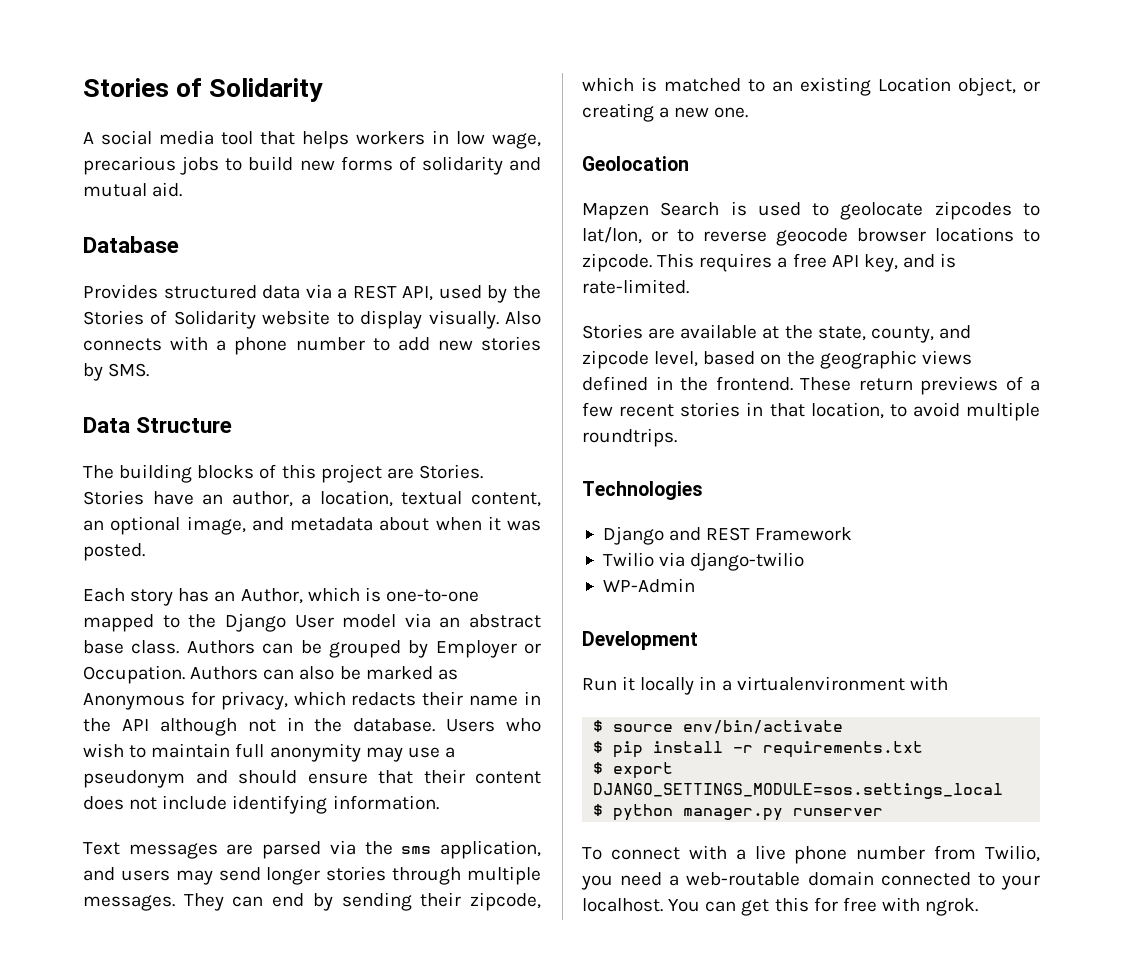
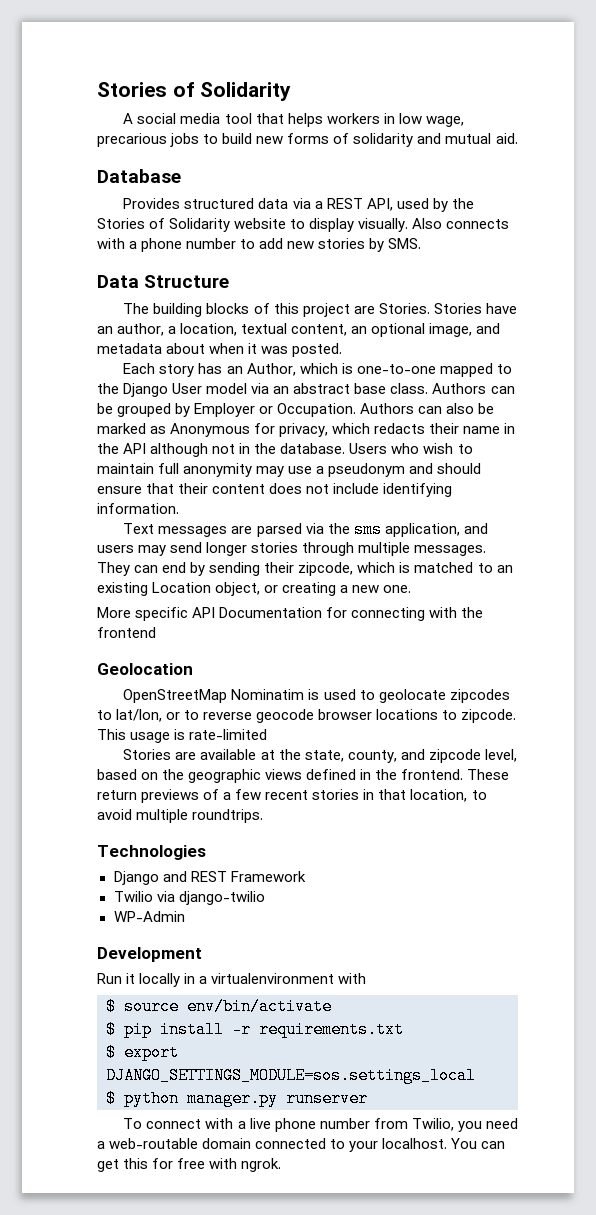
+ More specific API Documentation for connecting with the frontend
- Mapzen Search is used to geolocate zipcodes to lat/lon, or to reverse geocode browser locations to zipcode.
+ OpenStreetMap Nominatim is used to geolocate zipcodes to lat/lon, or to reverse geocode browser locations to zipcode.
- This requires a free API key, and is rate-limited.
+ This usage is rate-limited

